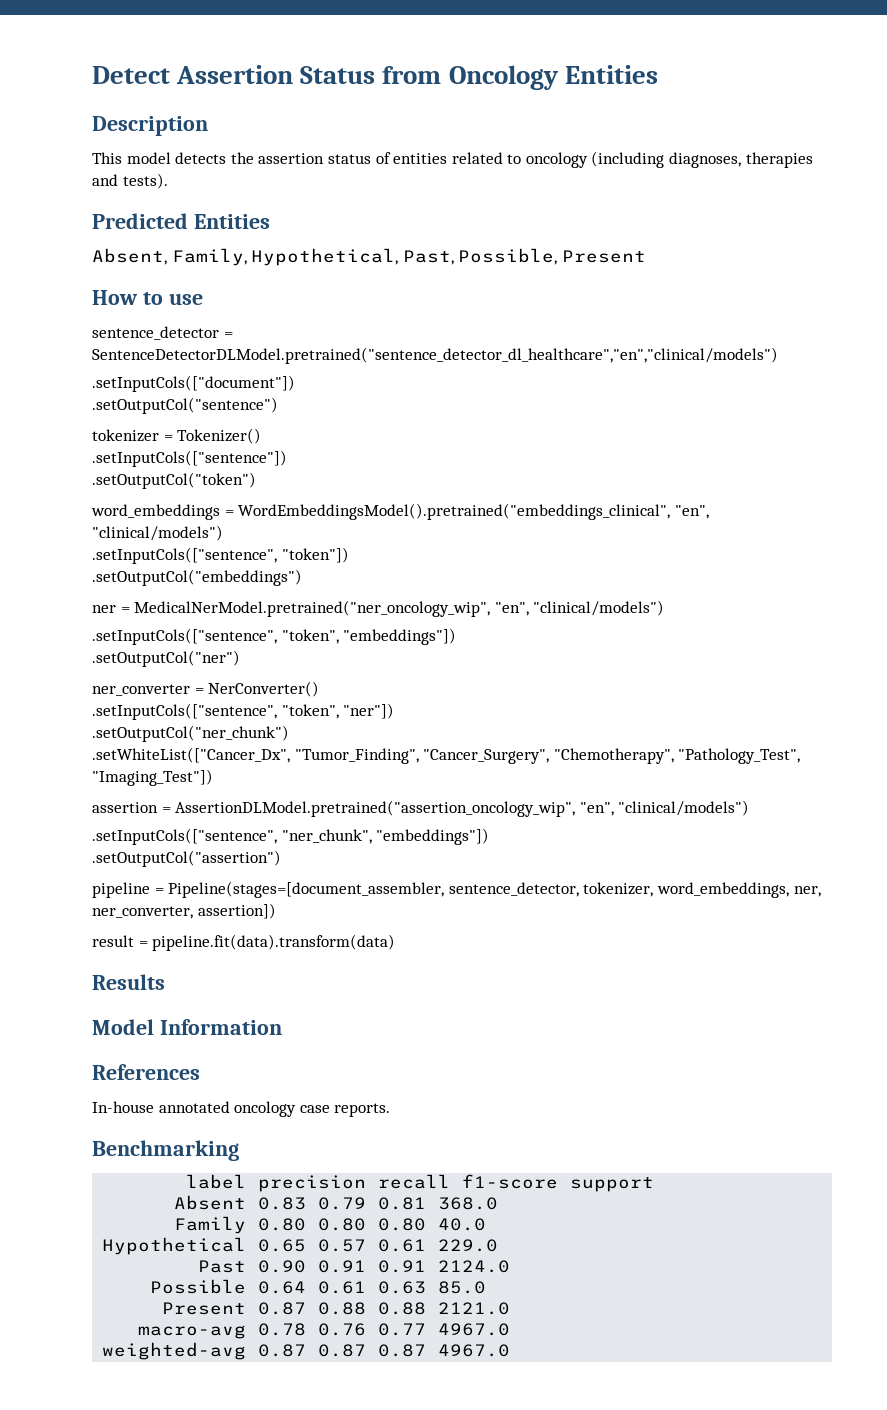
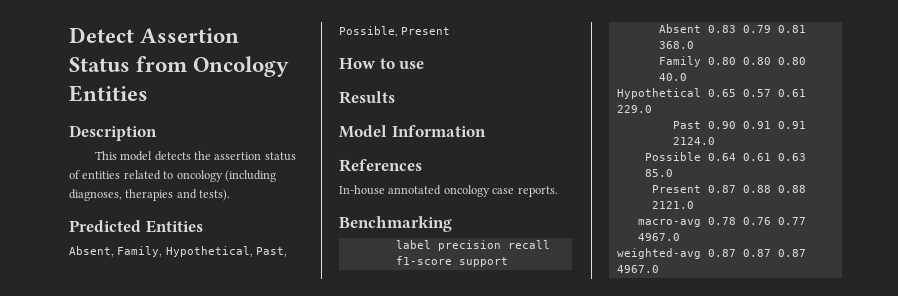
- sentence_detector = SentenceDetectorDLModel.pretrained("sentence_detector_dl_healthcare","en","clinical/models")
- .setInputCols(["document"])
- .setOutputCol("sentence")
- tokenizer = Tokenizer()
- .setInputCols(["sentence"])
- .setOutputCol("token")
- word_embeddings = WordEmbeddingsModel().pretrained("embeddings_clinical", "en", "clinical/models")
- .setInputCols(["sentence", "token"])
- .setOutputCol("embeddings")
- ner = MedicalNerModel.pretrained("ner_oncology_wip", "en", "clinical/models")
- .setInputCols(["sentence", "token", "embeddings"])
- .setOutputCol("ner")
- ner_converter = NerConverter()
- .setInputCols(["sentence", "token", "ner"])
- .setOutputCol("ner_chunk")
- .setWhiteList(["Cancer_Dx", "Tumor_Finding", "Cancer_Surgery", "Chemotherapy", "Pathology_Test", "Imaging_Test"])
- assertion = AssertionDLModel.pretrained("assertion_oncology_wip", "en", "clinical/models")
- .setInputCols(["sentence", "ner_chunk", "embeddings"])
- .setOutputCol("assertion")
- pipeline = Pipeline(stages=[document_assembler, sentence_detector, tokenizer, word_embeddings, ner, ner_converter, assertion])
- result = pipeline.fit(data).transform(data)

